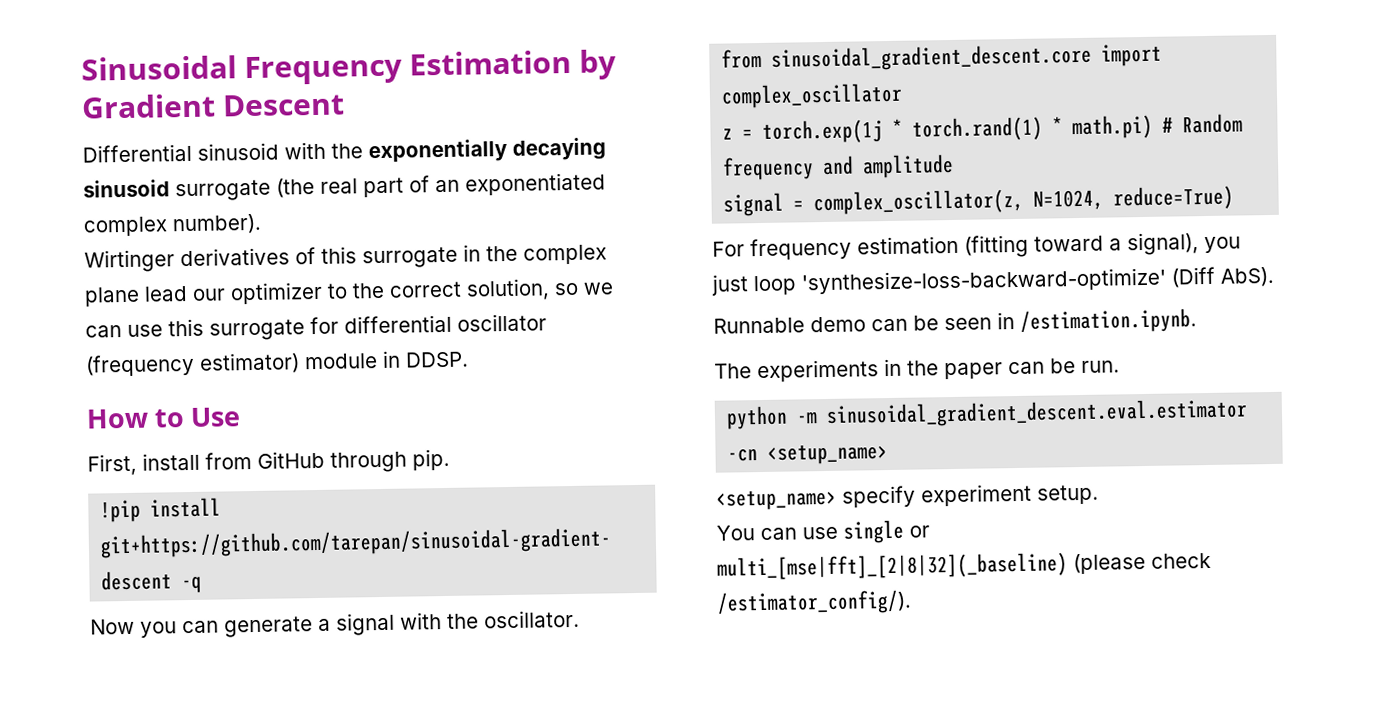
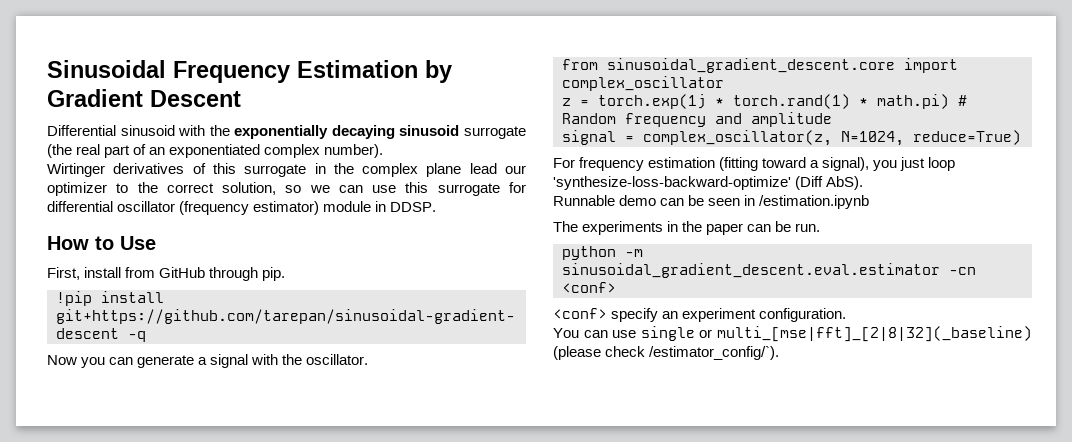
- Runnable demo can be seen in /estimation.ipynb.
+ Runnable demo can be seen in /estimation.ipynb
- python -m sinusoidal_gradient_descent.eval.estimator -cn <setup_name>
- <setup_name> specify experiment setup.
+ python -m sinusoidal_gradient_descent.eval.estimator -cn <conf>
+ <conf> specify an experiment configuration.
- You can use single or multi_[mse|fft]_[2|8|32](_baseline) (please check /estimator_config/).
+ You can use single or multi_[mse|fft]_[2|8|32](_baseline) (please check /estimator_config/`).

